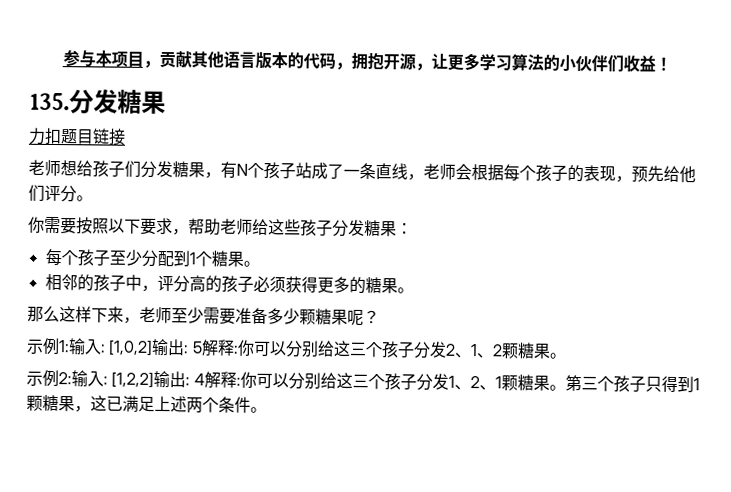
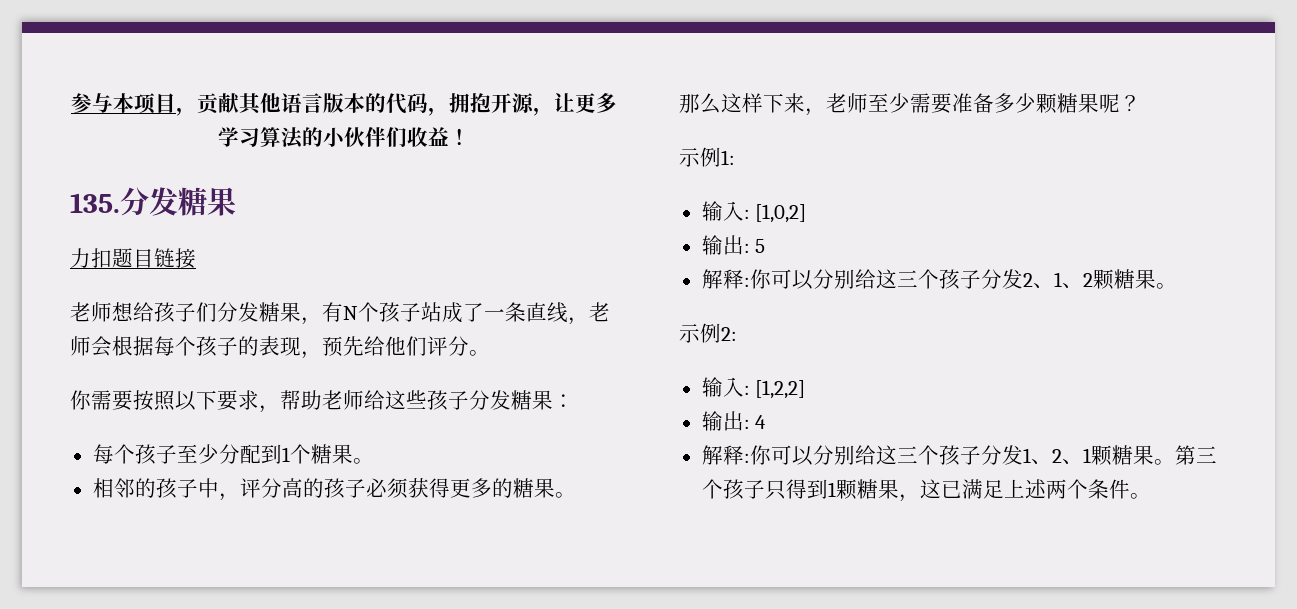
- 示例1:输入: [1,0,2]输出: 5解释:你可以分别给这三个孩子分发2、1、2颗糖果。
+ 示例1:
+ 输入: [1,0,2]
+ 输出: 5
+ 解释:你可以分别给这三个孩子分发2、1、2颗糖果。
- 示例2:输入: [1,2,2]输出: 4解释:你可以分别给这三个孩子分发1、2、1颗糖果。
+ 示例2:
+ 输入: [1,2,2]
+ 输出: 4
+ 解释:你可以分别给这三个孩子分发1、2、1颗糖果。

